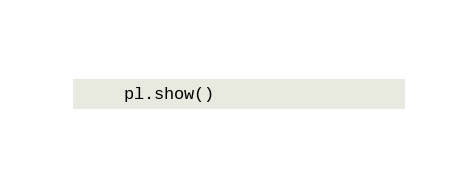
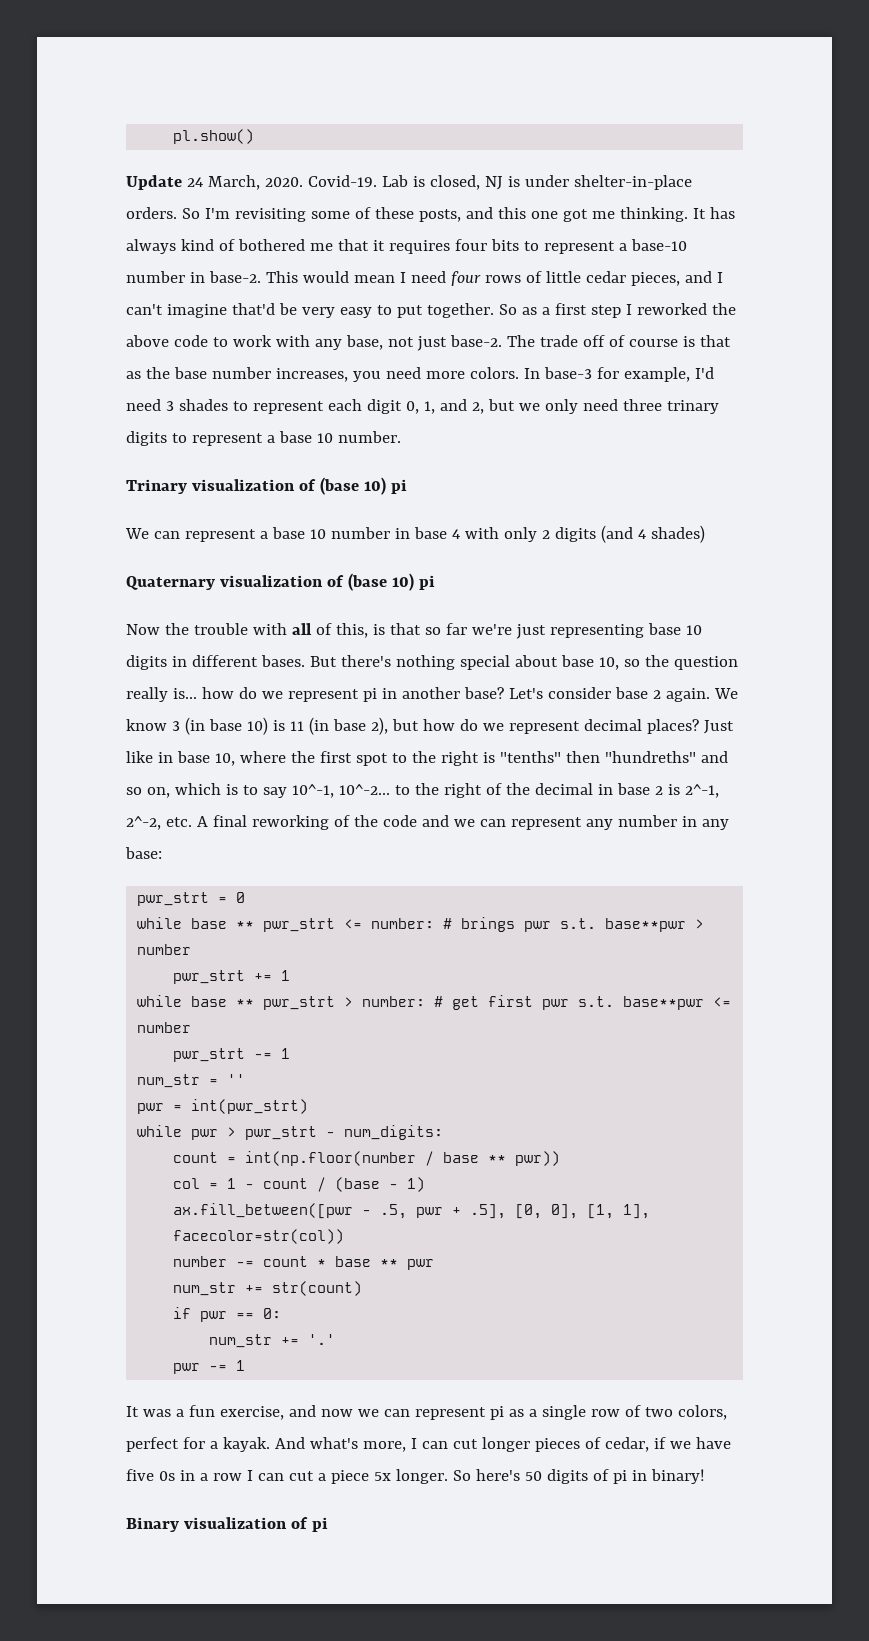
+ Update 24 March, 2020. Covid-19. Lab is closed, NJ is under shelter-in-place orders. So I'm revisiting some of these posts, and this one got me thinking. It has always kind of bothered me that it requires four bits to represent a base-10 number in base-2. This would mean I need four rows of little cedar pieces, and I can't imagine that'd be very easy to put together. So as a first step I reworked the above code to work with any base, not just base-2. The trade off of course is that as the base number increases, you need more colors. In base-3 for example, I'd need 3 shades to represent each digit 0, 1, and 2, but we only need three trinary digits to represent a base 10 number.
+ Trinary visualization of (base 10) pi
+ We can represent a base 10 number in base 4 with only 2 digits (and 4 shades)
+ Quaternary visualization of (base 10) pi
+ Now the trouble with all of this, is that so far we're just representing base 10 digits in different bases. But there's nothing special about base 10, so the question really is... how do we represent pi in another base? Let's consider base 2 again. We know 3 (in base 10) is 11 (in base 2), but how do we represent decimal places? Just like in base 10, where the first spot to the right is "tenths" then "hundreths" and so on, which is to say 10^-1, 10^-2... to the right of the decimal in base 2 is 2^-1, 2^-2, etc. A final reworking of the code and we can represent any number in any base:
+ pwr_strt = 0
+ while base ** pwr_strt <= number: # brings pwr s.t. base**pwr > number
+ pwr_strt += 1
+ while base ** pwr_strt > number: # get first pwr s.t. base**pwr <= number
+ pwr_strt -= 1
+ num_str = ''
+ pwr = int(pwr_strt)
+ while pwr > pwr_strt - num_digits:
+ count = int(np.floor(number / base ** pwr))
+ col = 1 - count / (base - 1)
+ ax.fill_between([pwr - .5, pwr + .5], [0, 0], [1, 1], facecolor=str(col))
+ number -= count * base ** pwr
+ num_str += str(count)
+ if pwr == 0:
+ num_str += '.'
+ pwr -= 1
+ It was a fun exercise, and now we can represent pi as a single row of two colors, perfect for a kayak. And what's more, I can cut longer pieces of cedar, if we have five 0s in a row I can cut a piece 5x longer. So here's 50 digits of pi in binary!
+ Binary visualization of pi

